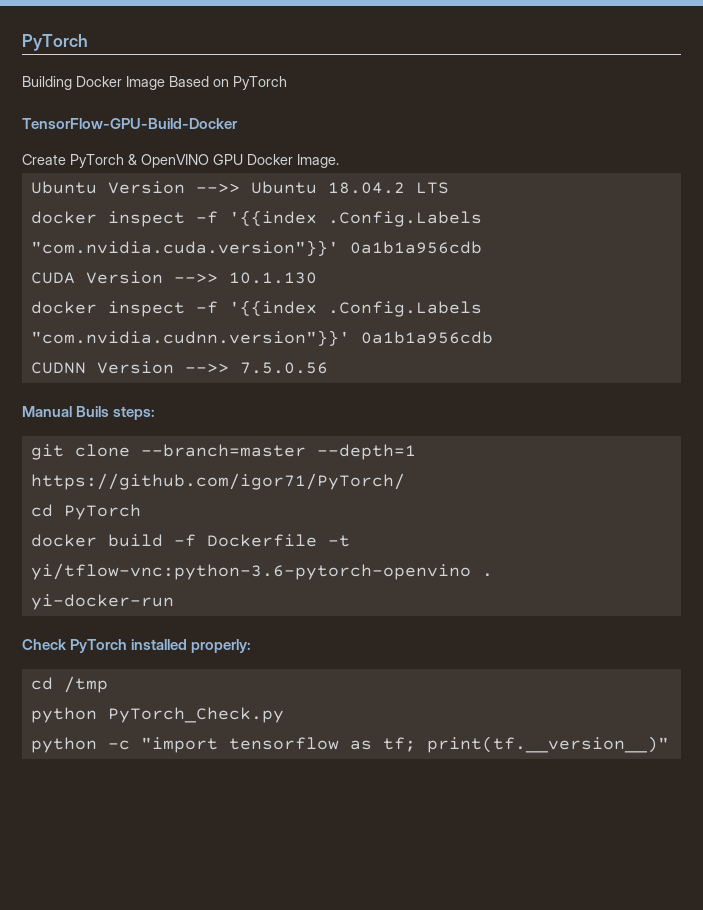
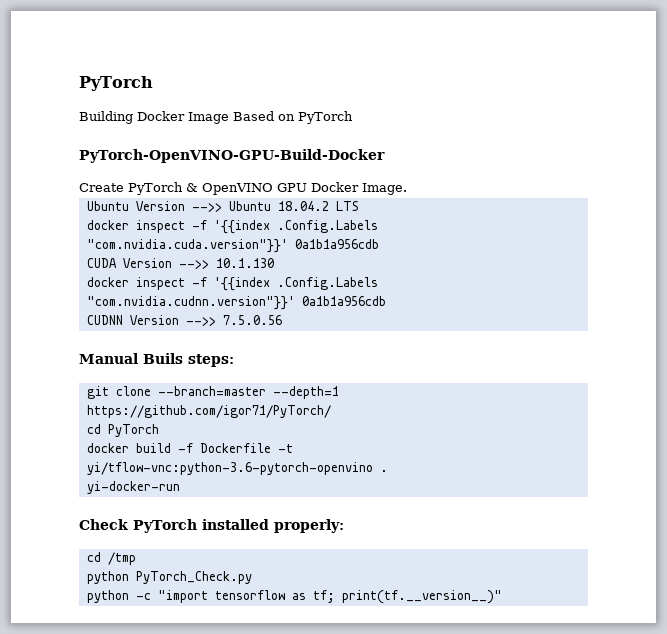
- TensorFlow-GPU-Build-Docker
+ PyTorch-OpenVINO-GPU-Build-Docker

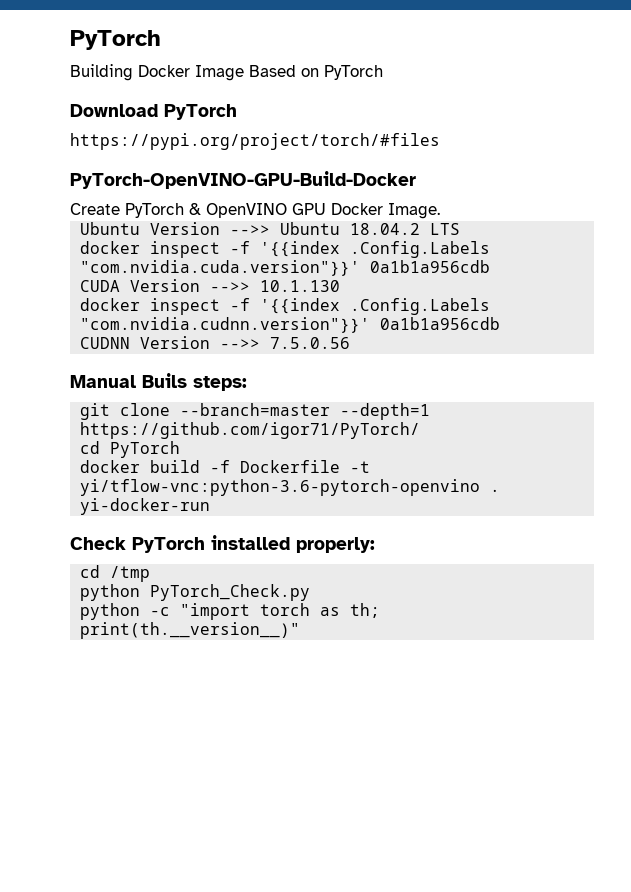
+ Download PyTorch
+ https://pypi.org/project/torch/#files
- python -c "import tensorflow as tf; print(tf.__version__)"
+ python -c "import torch as th; print(th.__version__)"

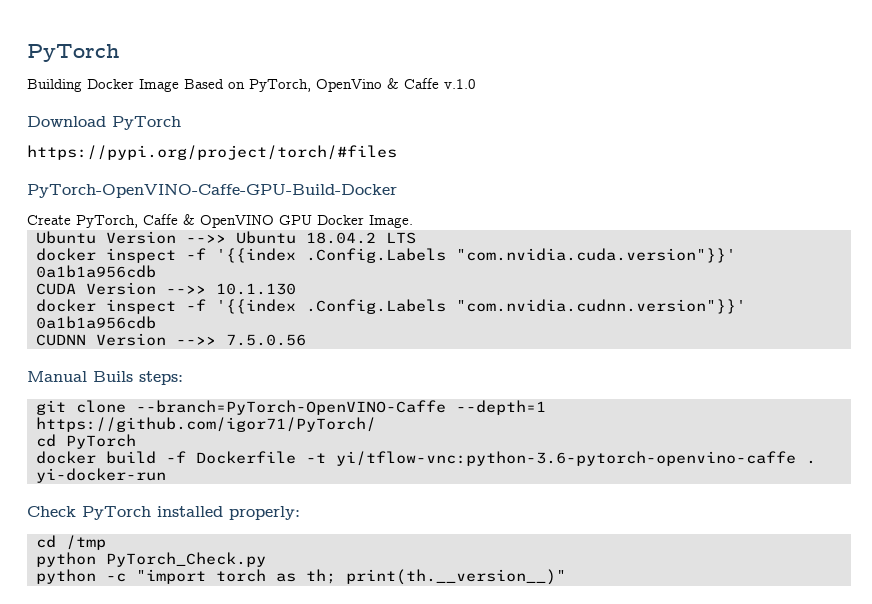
- Building Docker Image Based on PyTorch
+ Building Docker Image Based on PyTorch, OpenVino & Caffe v.1.0
- PyTorch-OpenVINO-GPU-Build-Docker
+ PyTorch-OpenVINO-Caffe-GPU-Build-Docker
- Create PyTorch & OpenVINO GPU Docker Image.
+ Create PyTorch, Caffe & OpenVINO GPU Docker Image.
- git clone --branch=master --depth=1 https://github.com/igor71/PyTorch/
+ git clone --branch=PyTorch-OpenVINO-Caffe --depth=1 https://github.com/igor71/PyTorch/
- docker build -f Dockerfile -t yi/tflow-vnc:python-3.6-pytorch-openvino .
+ docker build -f Dockerfile -t yi/tflow-vnc:python-3.6-pytorch-openvino-caffe .

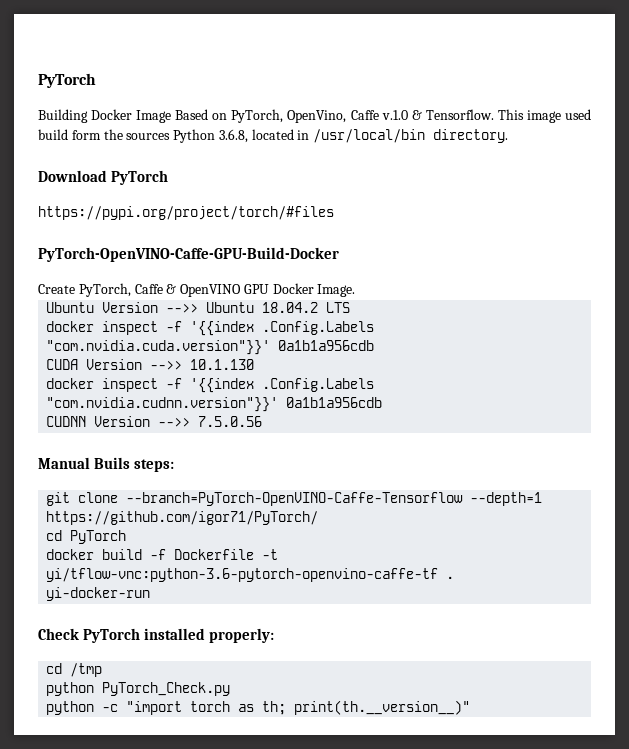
- Building Docker Image Based on PyTorch, OpenVino & Caffe v.1.0
+ Building Docker Image Based on PyTorch, OpenVino, Caffe v.1.0 & Tensorflow. This image used build form the sources Python 3.6.8, located in /usr/local/bin directory.
- git clone --branch=PyTorch-OpenVINO-Caffe --depth=1 https://github.com/igor71/PyTorch/
+ git clone --branch=PyTorch-OpenVINO-Caffe-Tensorflow --depth=1 https://github.com/igor71/PyTorch/
- docker build -f Dockerfile -t yi/tflow-vnc:python-3.6-pytorch-openvino-caffe .
+ docker build -f Dockerfile -t yi/tflow-vnc:python-3.6-pytorch-openvino-caffe-tf .

